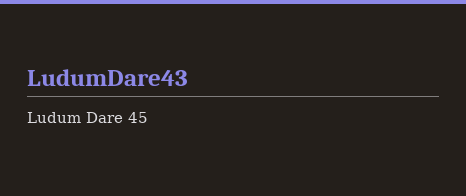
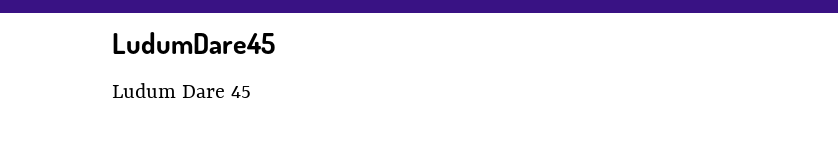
- LudumDare43
+ LudumDare45

